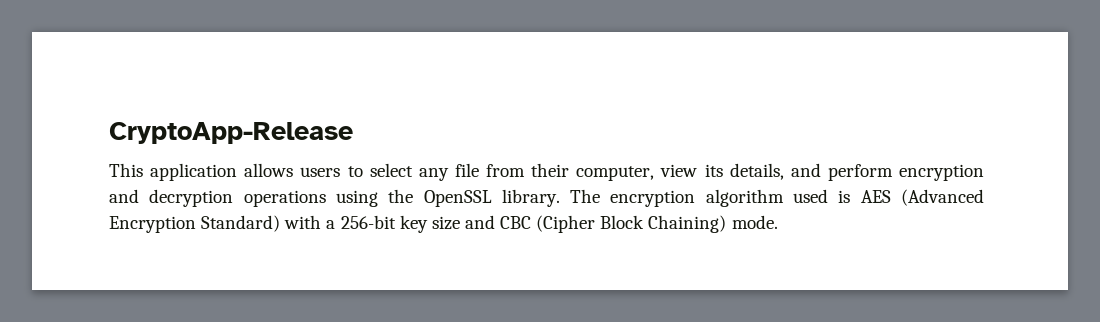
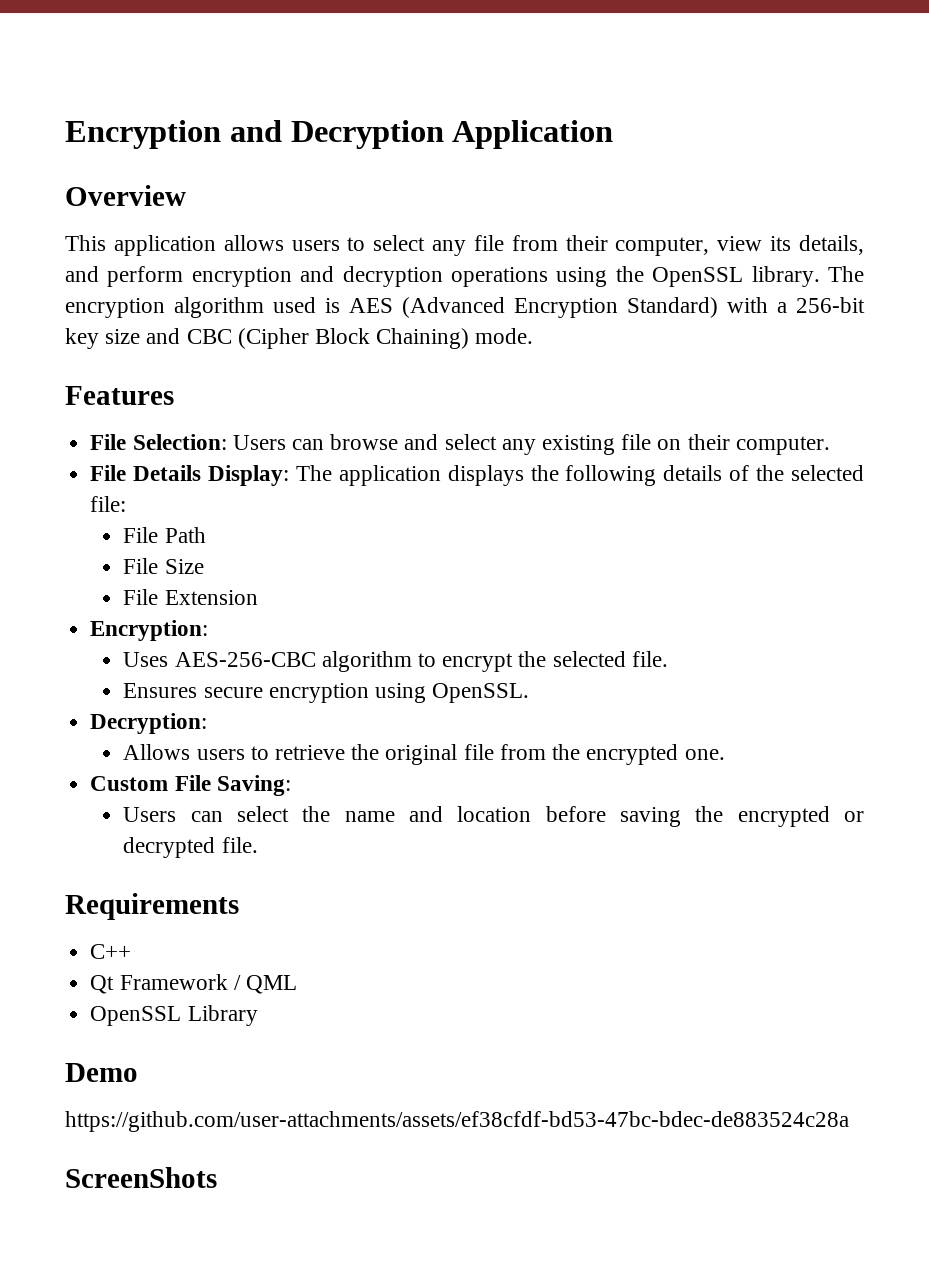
- CryptoApp-Release
+ Encryption and Decryption Application
+ Overview
+ Features
+ File Selection: Users can browse and select any existing file on their computer.
+ File Details Display: The application displays the following details of the selected file:
+ File Path
+ File Size
+ File Extension
+ Encryption:
+ Uses AES-256-CBC algorithm to encrypt the selected file.
+ Ensures secure encryption using OpenSSL.
+ Decryption:
+ Allows users to retrieve the original file from the encrypted one.
+ Custom File Saving:
+ Users can select the name and location before saving the encrypted or decrypted file.
+ Requirements
+ C++
+ Qt Framework / QML
+ OpenSSL Library
+ Demo
+ https://github.com/user-attachments/assets/ef38cfdf-bd53-47bc-bdec-de883524c28a
+ ScreenShots

